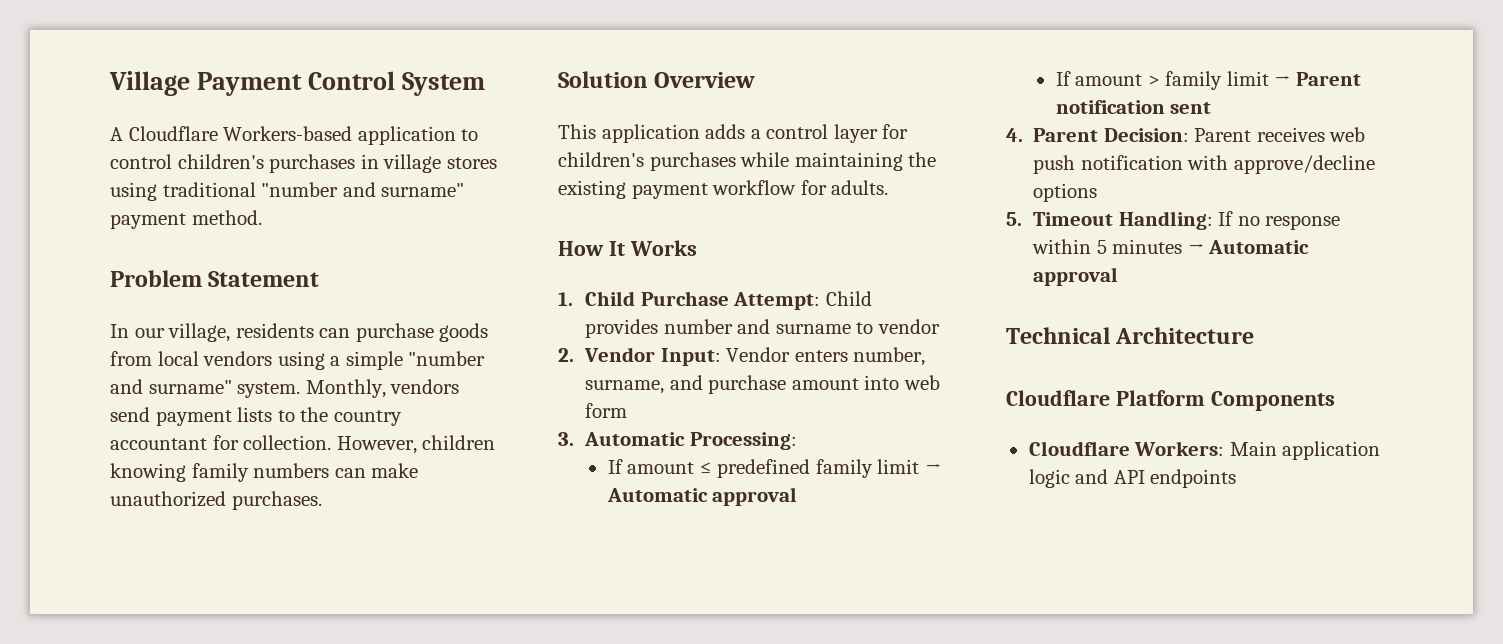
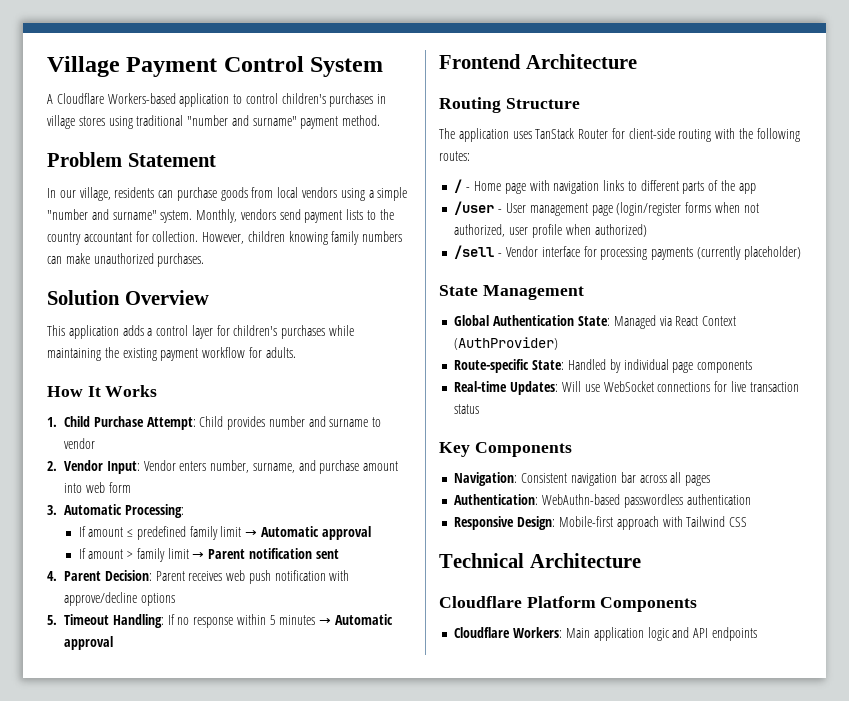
+ Frontend Architecture
+ Routing Structure
+ The application uses TanStack Router for client-side routing with the following routes:
+ / - Home page with navigation links to different parts of the app
+ /user - User management page (login/register forms when not authorized, user profile when authorized)
+ /sell - Vendor interface for processing payments (currently placeholder)
+ State Management
+ Global Authentication State: Managed via React Context (AuthProvider)
+ Route-specific State: Handled by individual page components
+ Real-time Updates: Will use WebSocket connections for live transaction status
+ Key Components
+ Navigation: Consistent navigation bar across all pages
+ Authentication: WebAuthn-based passwordless authentication
+ Responsive Design: Mobile-first approach with Tailwind CSS

